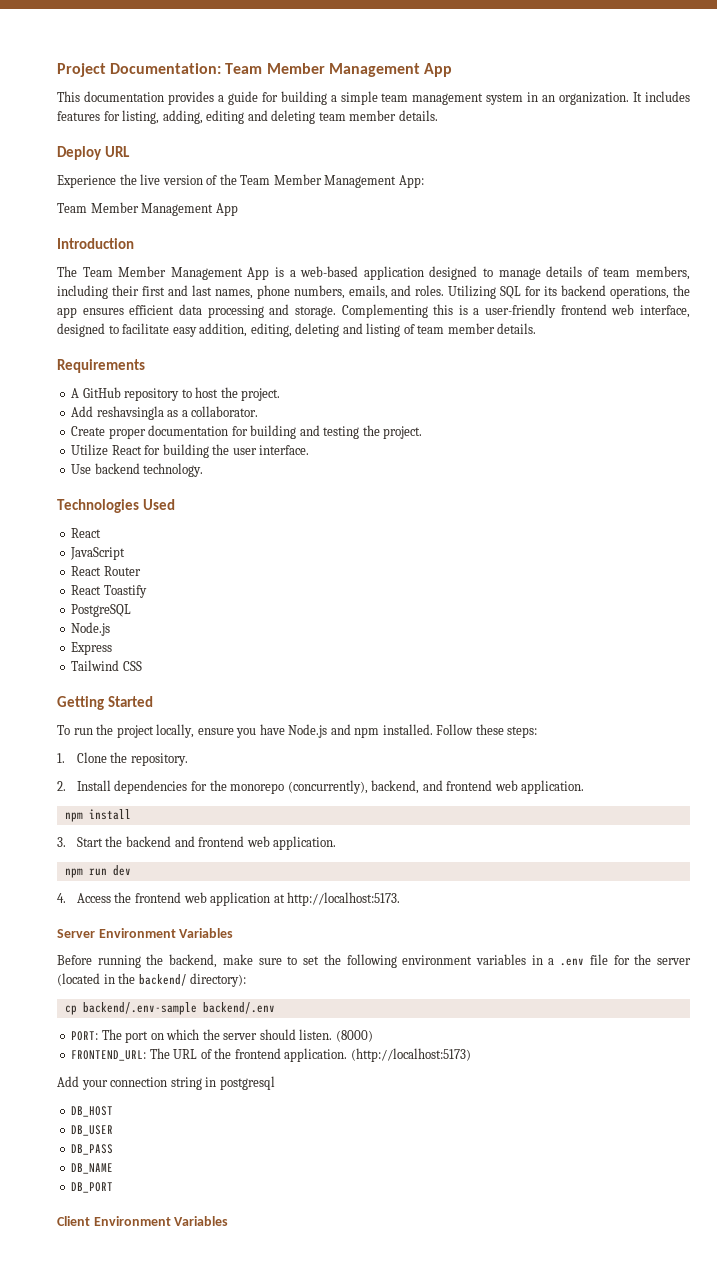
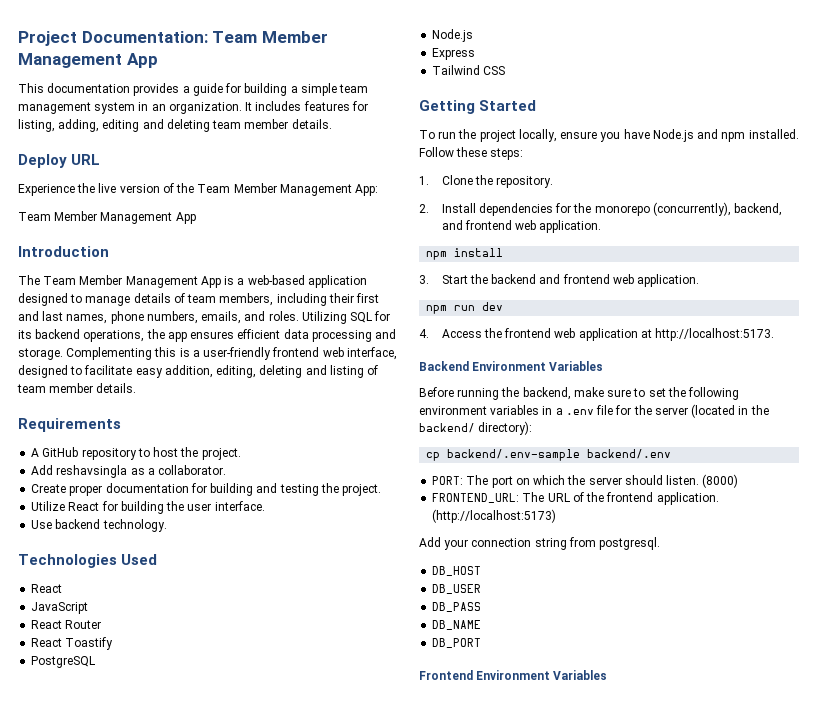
- Server Environment Variables
+ Backend Environment Variables
- Add your connection string in postgresql
+ Add your connection string from postgresql.
- Client Environment Variables
+ Frontend Environment Variables

